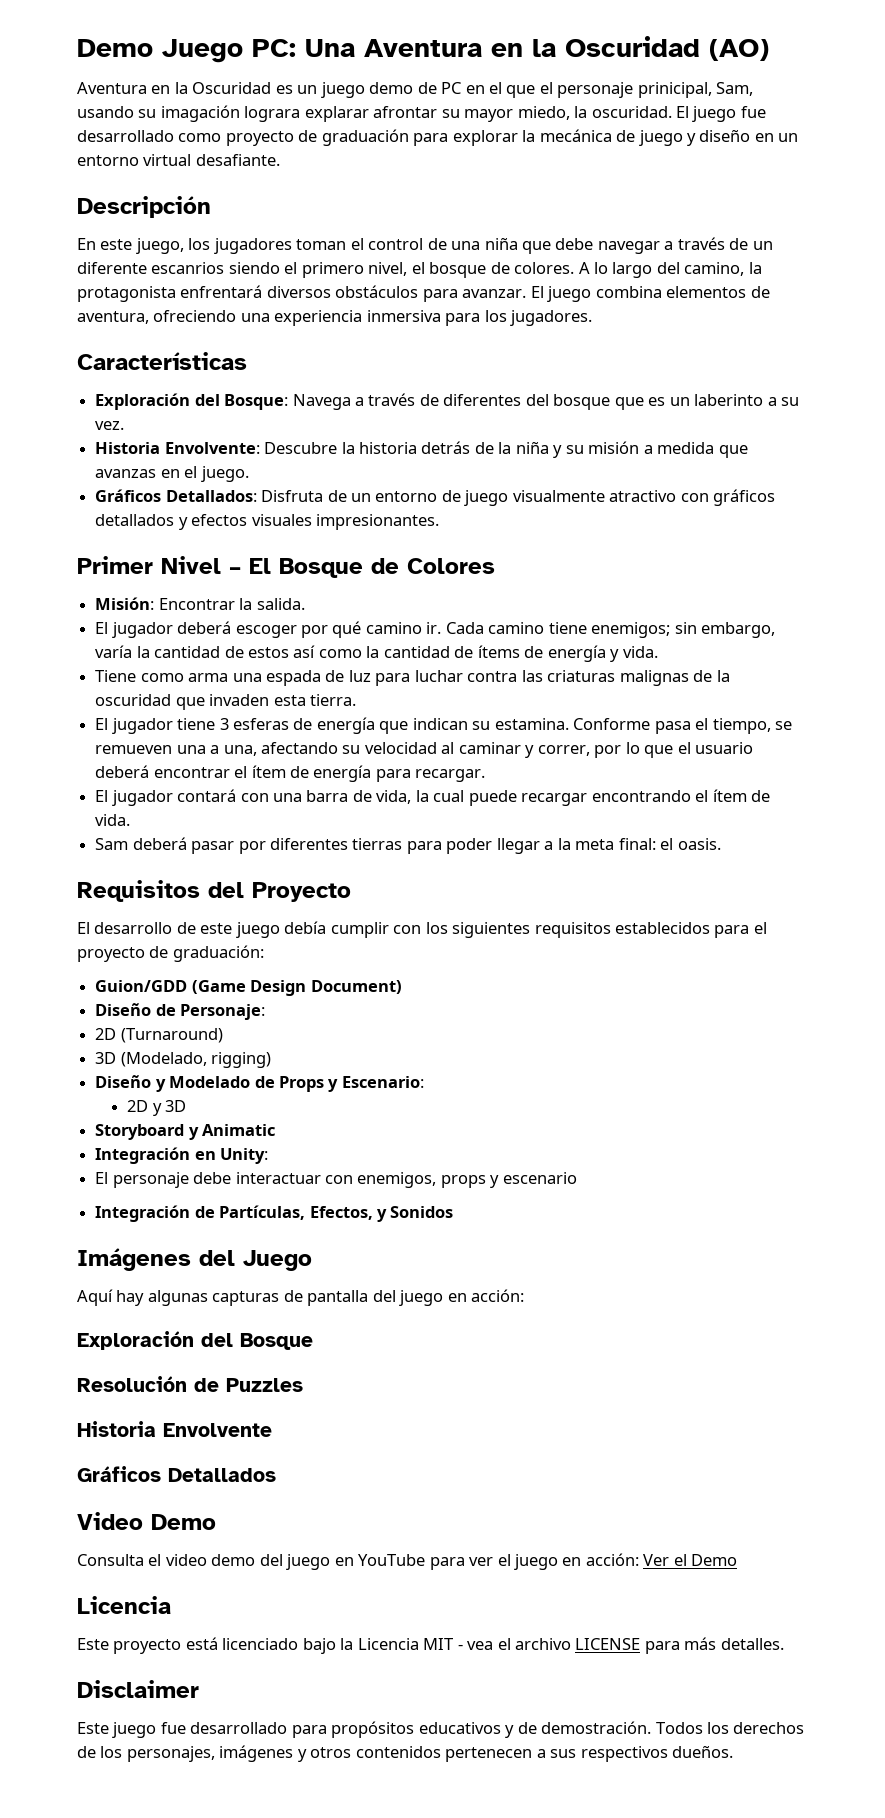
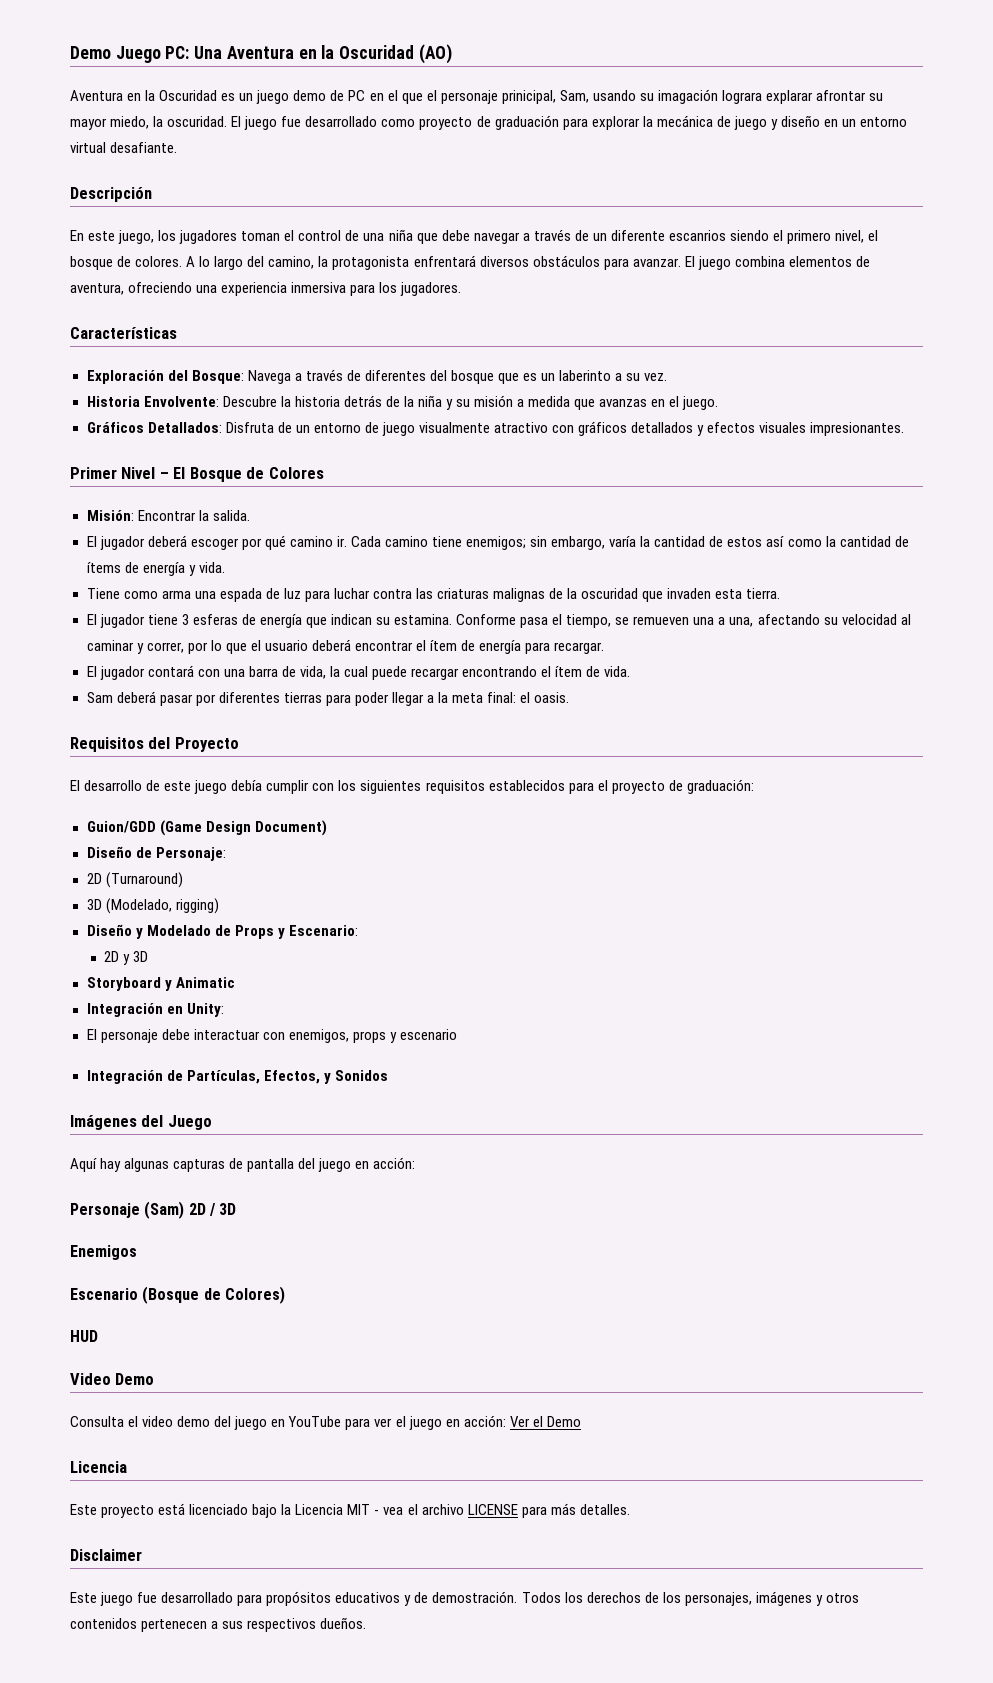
- Exploración del Bosque
- Resolución de Puzzles
- Historia Envolvente
- Gráficos Detallados
+ Personaje (Sam) 2D / 3D
+ Enemigos
+ Escenario (Bosque de Colores)
+ HUD

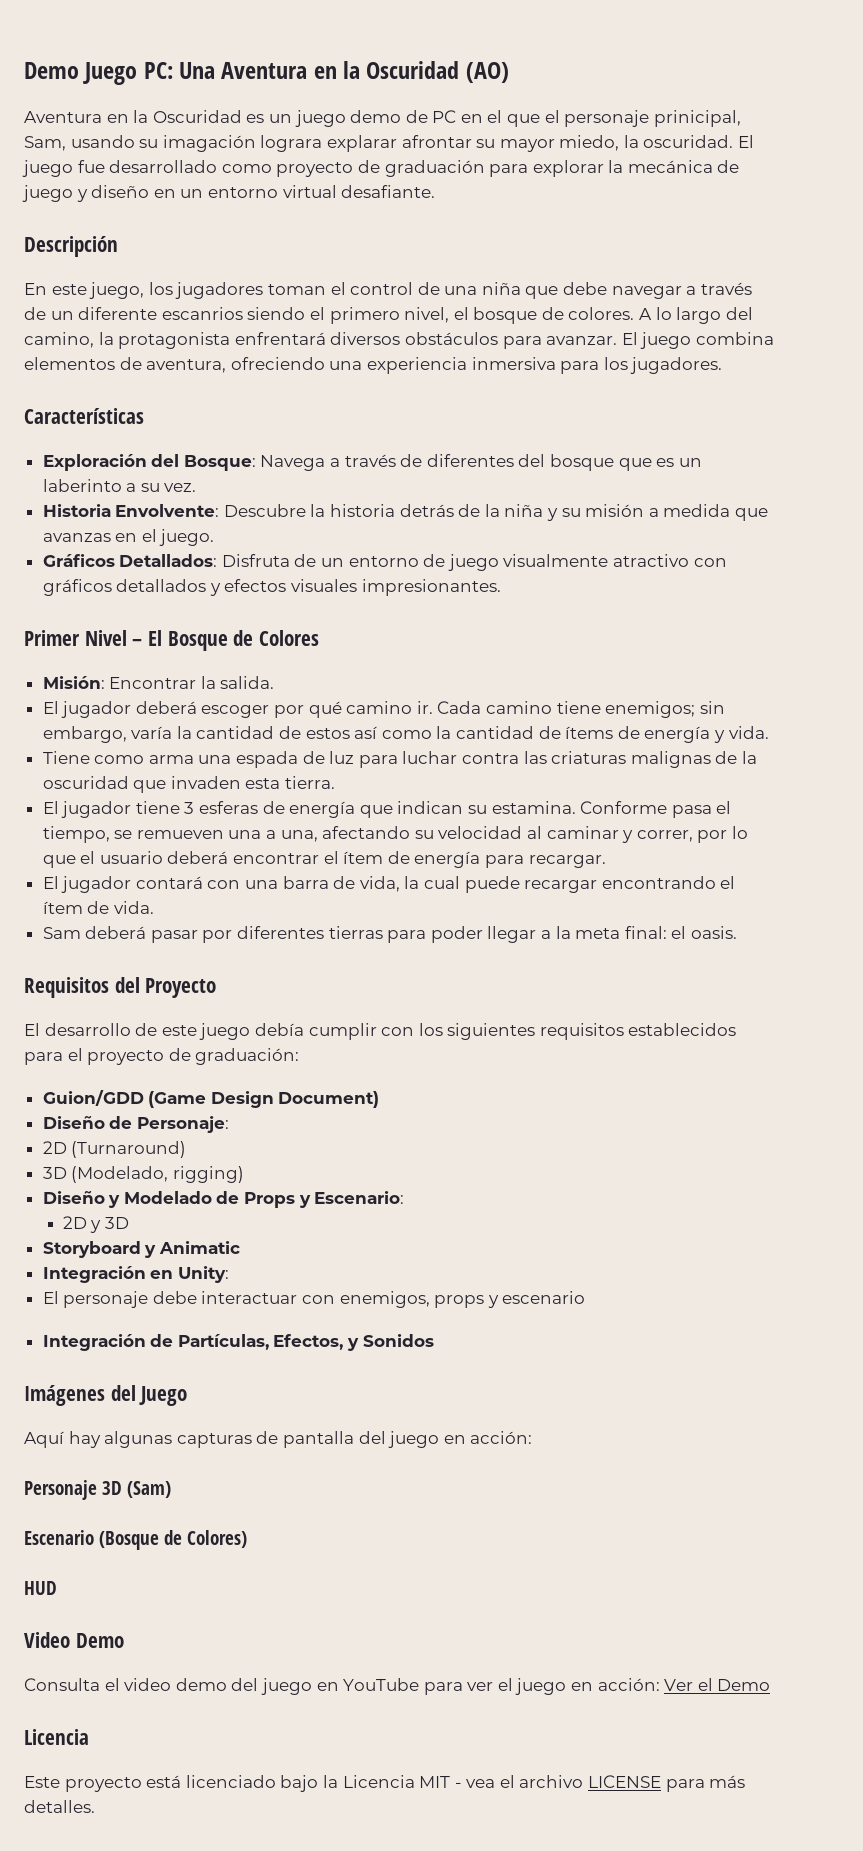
- Personaje (Sam) 2D / 3D
- Enemigos
+ Personaje 3D (Sam)
- Disclaimer
- Este juego fue desarrollado para propósitos educativos y de demostración. Todos los derechos de los personajes, imágenes y otros contenidos pertenecen a sus respectivos dueños.

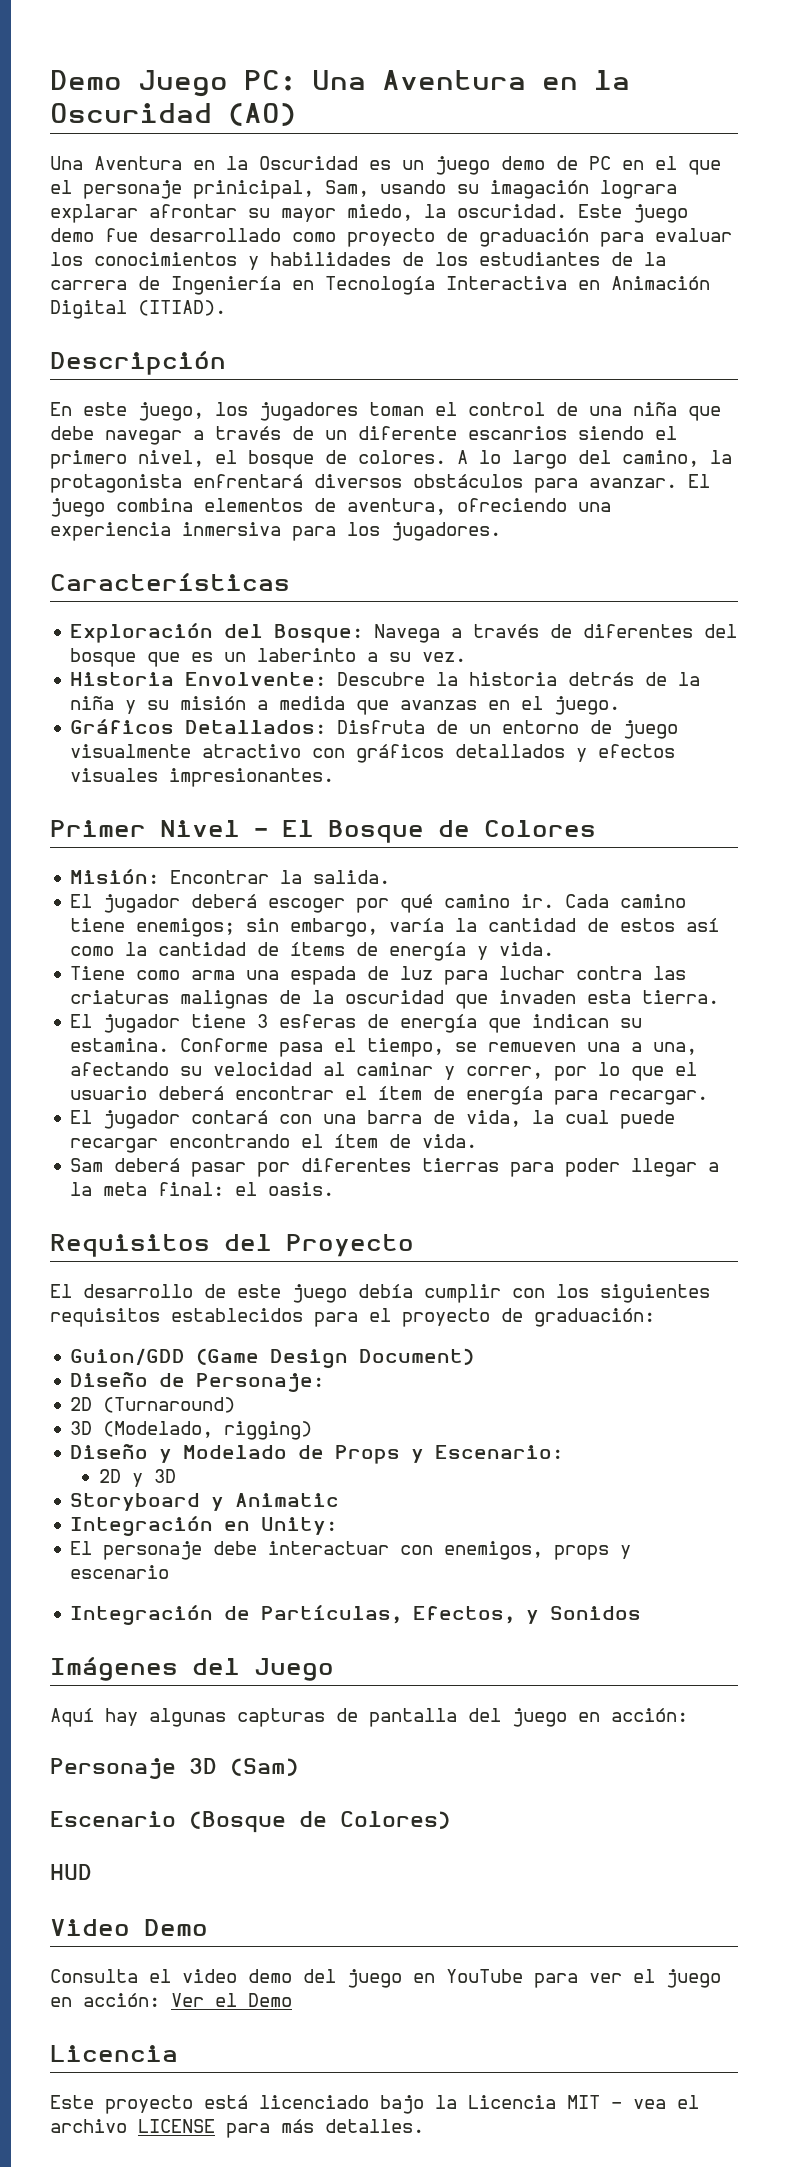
- Aventura en la Oscuridad es un juego demo de PC en el que el personaje prinicipal, Sam, usando su imagación lograra explarar afrontar su mayor miedo, la oscuridad.
+ Una Aventura en la Oscuridad es un juego demo de PC en el que el personaje prinicipal, Sam, usando su imagación lograra explarar afrontar su mayor miedo, la oscuridad.
- El juego fue desarrollado como proyecto de graduación para explorar la mecánica de juego y diseño en un entorno virtual desafiante.
+ Este juego demo fue desarrollado como proyecto de graduación para evaluar los conocimientos y habilidades de los estudiantes de la carrera de Ingeniería en Tecnología Interactiva en Animación Digital (ITIAD).

